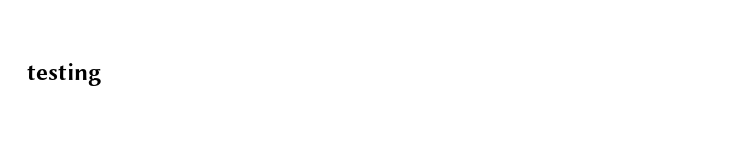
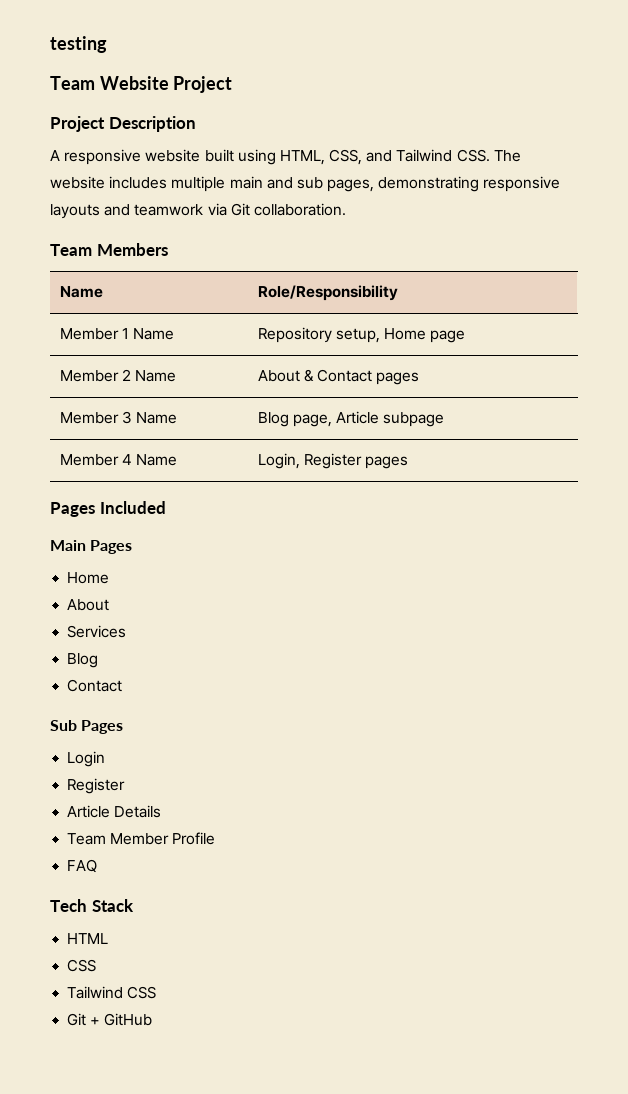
+ Team Website Project
+ Project Description
+ A responsive website built using HTML, CSS, and Tailwind CSS. The website includes multiple main and sub pages, demonstrating responsive layouts and teamwork via Git collaboration.
+ Team Members
+ Name | Role/Responsibility
+ Member 1 Name | Repository setup, Home page
+ Member 2 Name | About & Contact pages
+ Member 3 Name | Blog page, Article subpage
+ Member 4 Name | Login, Register pages
+ Pages Included
+ Main Pages
+ Home
+ About
+ Services
+ Blog
+ Contact
+ Sub Pages
+ Login
+ Register
+ Article Details
+ Team Member Profile
+ FAQ
+ Tech Stack
+ HTML
+ CSS
+ Tailwind CSS
+ Git + GitHub

